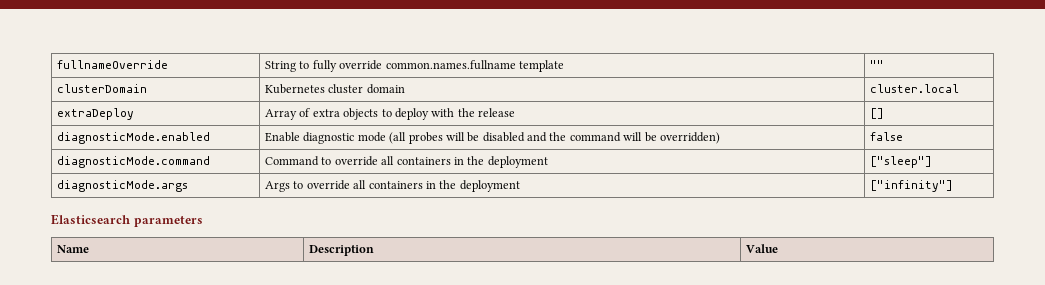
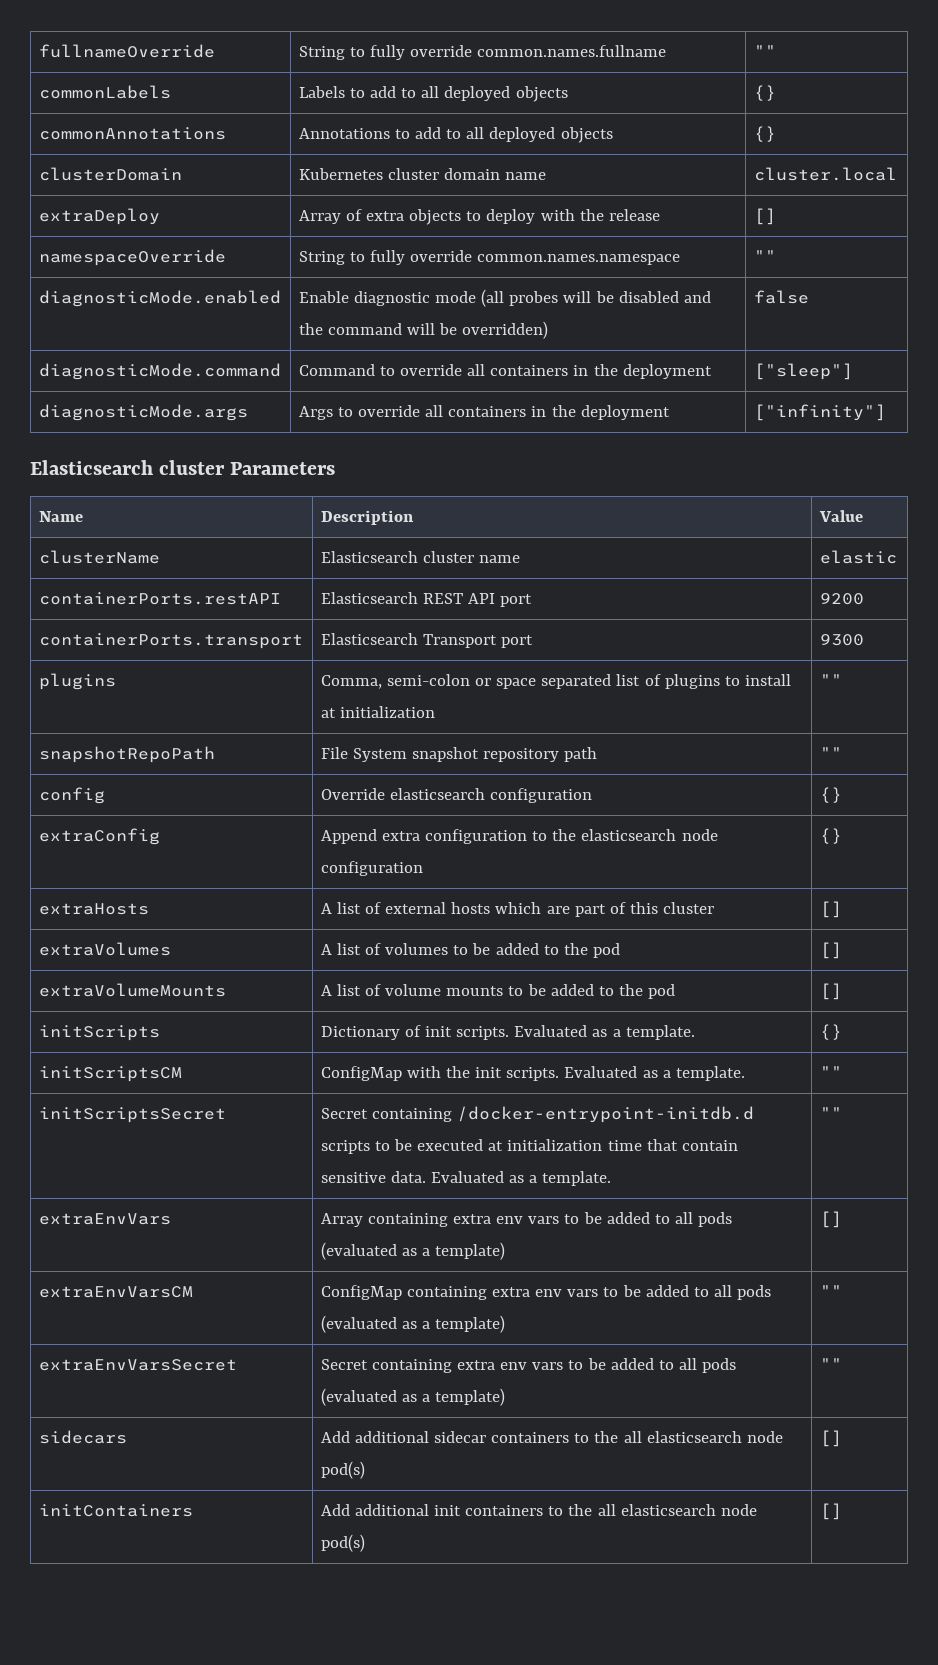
- fullnameOverride | String to fully override common.names.fullname template | ""
+ fullnameOverride | String to fully override common.names.fullname | ""
+ commonLabels | Labels to add to all deployed objects | {}
+ commonAnnotations | Annotations to add to all deployed objects | {}
- clusterDomain | Kubernetes cluster domain | cluster.local
+ clusterDomain | Kubernetes cluster domain name | cluster.local
+ namespaceOverride | String to fully override common.names.namespace | ""
- Elasticsearch parameters
+ Elasticsearch cluster Parameters
+ clusterName | Elasticsearch cluster name | elastic
+ containerPorts.restAPI | Elasticsearch REST API port | 9200
+ containerPorts.transport | Elasticsearch Transport port | 9300
+ plugins | Comma, semi-colon or space separated list of plugins to install at initialization | ""
+ snapshotRepoPath | File System snapshot repository path | ""
+ config | Override elasticsearch configuration | {}
+ extraConfig | Append extra configuration to the elasticsearch node configuration | {}
+ extraHosts | A list of external hosts which are part of this cluster | []
+ extraVolumes | A list of volumes to be added to the pod | []
+ extraVolumeMounts | A list of volume mounts to be added to the pod | []
+ initScripts | Dictionary of init scripts. Evaluated as a template. | {}
+ initScriptsCM | ConfigMap with the init scripts. Evaluated as a template. | ""
+ initScriptsSecret | Secret containing /docker-entrypoint-initdb.d scripts to be executed at initialization time that contain sensitive data. Evaluated as a template. | ""
+ extraEnvVars | Array containing extra env vars to be added to all pods (evaluated as a template) | []
+ extraEnvVarsCM | ConfigMap containing extra env vars to be added to all pods (evaluated as a template) | ""
+ extraEnvVarsSecret | Secret containing extra env vars to be added to all pods (evaluated as a template) | ""
+ sidecars | Add additional sidecar containers to the all elasticsearch node pod(s) | []
+ initContainers | Add additional init containers to the all elasticsearch node pod(s) | []

